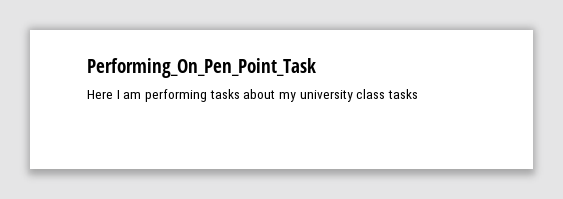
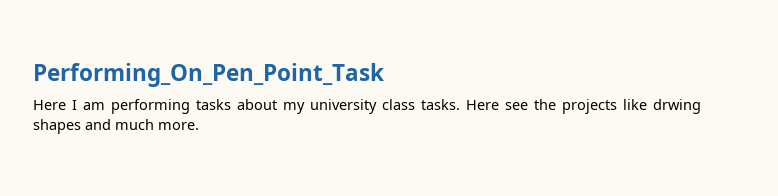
- Here I am performing tasks about my university class tasks
+ Here I am performing tasks about my university class tasks. Here see the projects like drwing shapes and much more.

